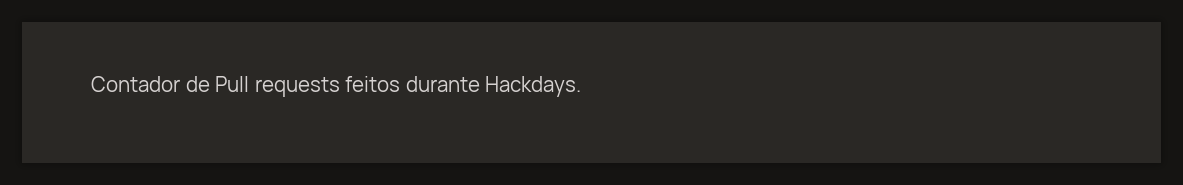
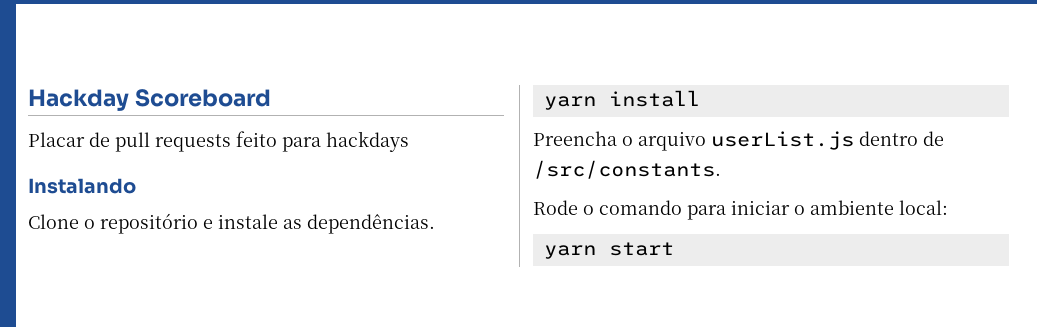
- Contador de Pull requests feitos durante Hackdays.
+ Hackday Scoreboard
+ Placar de pull requests feito para hackdays
+ Instalando
+ Clone o repositório e instale as dependências.
+ yarn install
+ Preencha o arquivo userList.js dentro de /src/constants.
+ Rode o comando para iniciar o ambiente local:
+ yarn start

